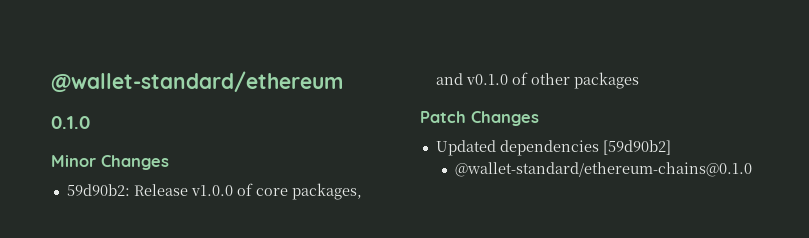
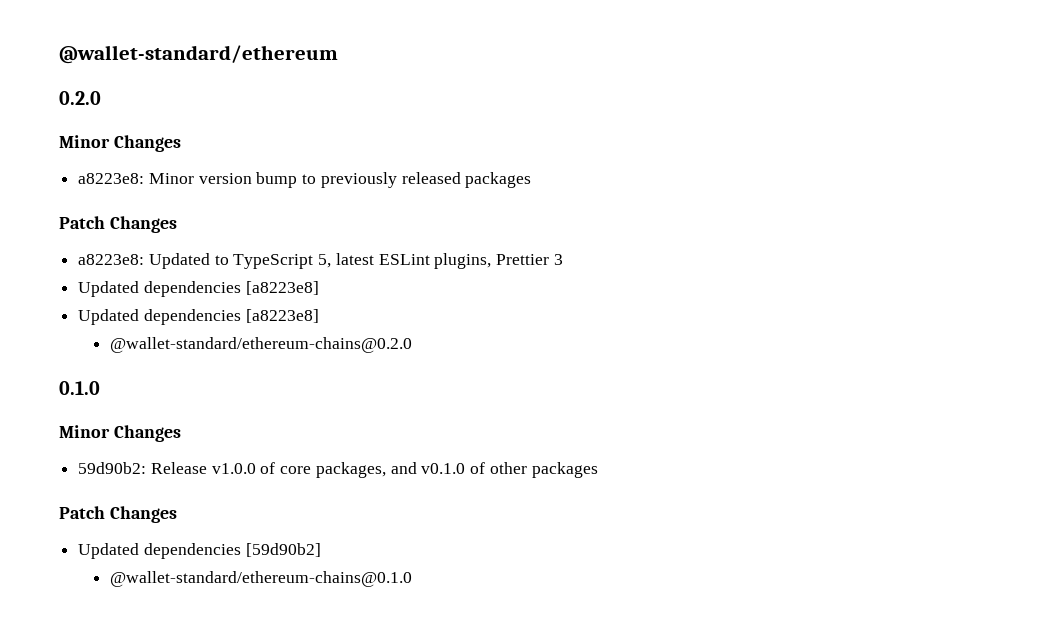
+ 0.2.0
+ Minor Changes
+ a8223e8: Minor version bump to previously released packages
+ Patch Changes
+ a8223e8: Updated to TypeScript 5, latest ESLint plugins, Prettier 3
+ Updated dependencies [a8223e8]
+ Updated dependencies [a8223e8]
+ @wallet-standard/ethereum-chains@0.2.0

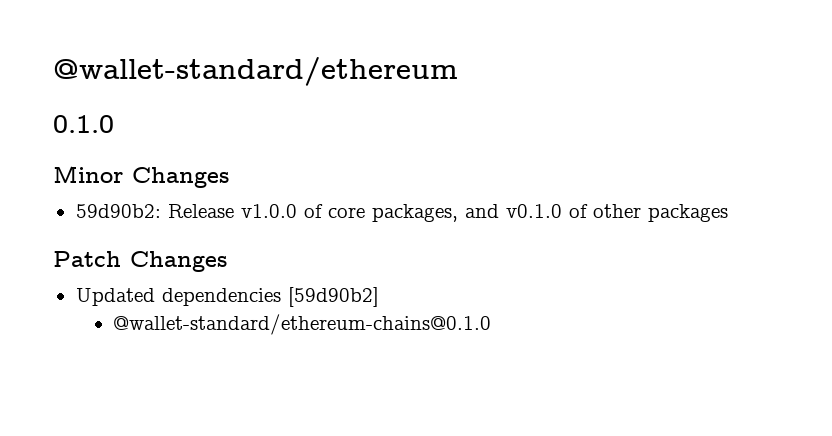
- 0.2.0
- Minor Changes
- a8223e8: Minor version bump to previously released packages
- Patch Changes
- a8223e8: Updated to TypeScript 5, latest ESLint plugins, Prettier 3
- Updated dependencies [a8223e8]
- Updated dependencies [a8223e8]
- @wallet-standard/ethereum-chains@0.2.0

